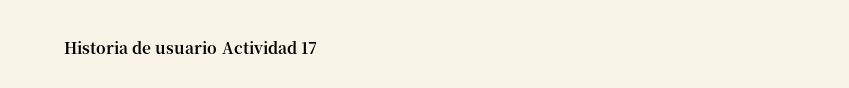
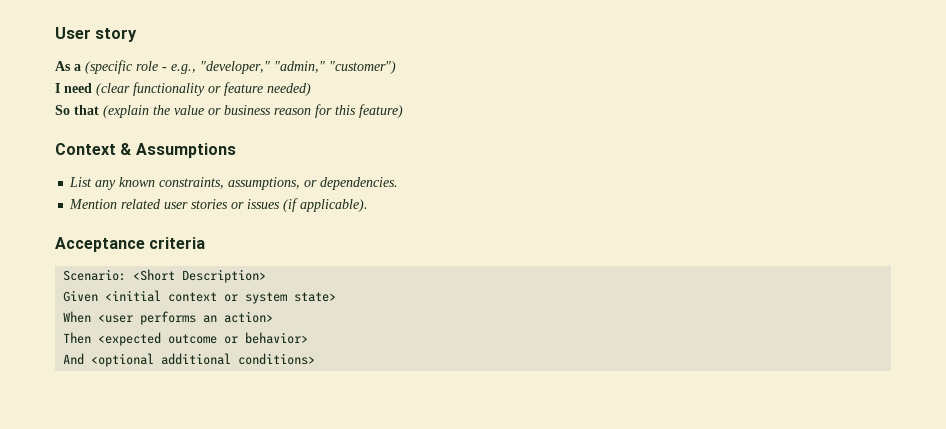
- Historia de usuario Actividad 17
+ User story
+ As a (specific role - e.g., "developer," "admin," "customer")
+ I need (clear functionality or feature needed)
+ So that (explain the value or business reason for this feature)
+ Context & Assumptions
+ List any known constraints, assumptions, or dependencies.
+ Mention related user stories or issues (if applicable).
+ Acceptance criteria
+ Scenario: <Short Description>
+ Given <initial context or system state>
+ When <user performs an action>
+ Then <expected outcome or behavior>
+ And <optional additional conditions>

